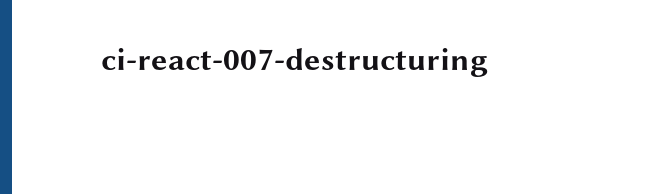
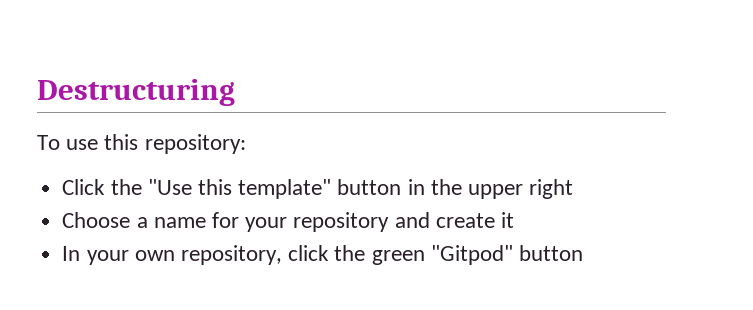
- ci-react-007-destructuring
+ Destructuring
+ To use this repository:
+ Click the "Use this template" button in the upper right
+ Choose a name for your repository and create it
+ In your own repository, click the green "Gitpod" button

